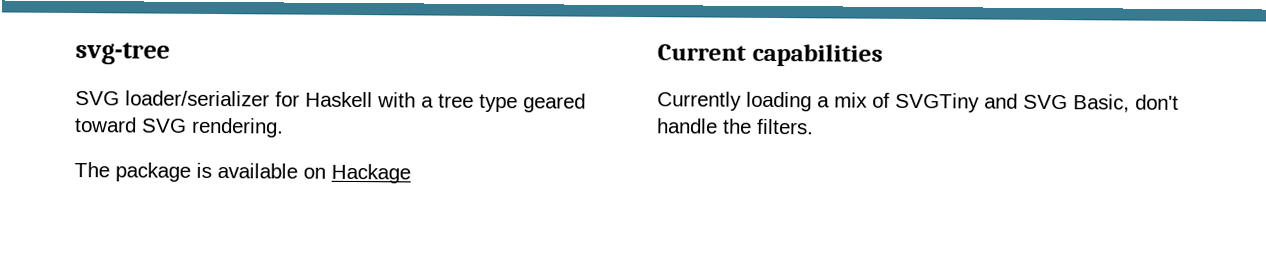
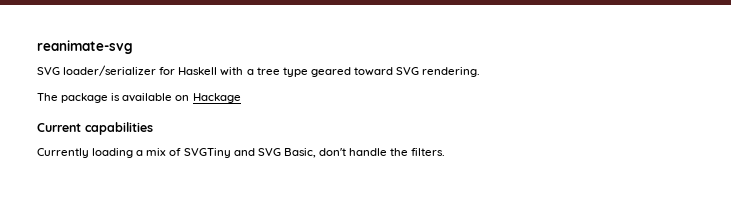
- svg-tree
+ reanimate-svg

